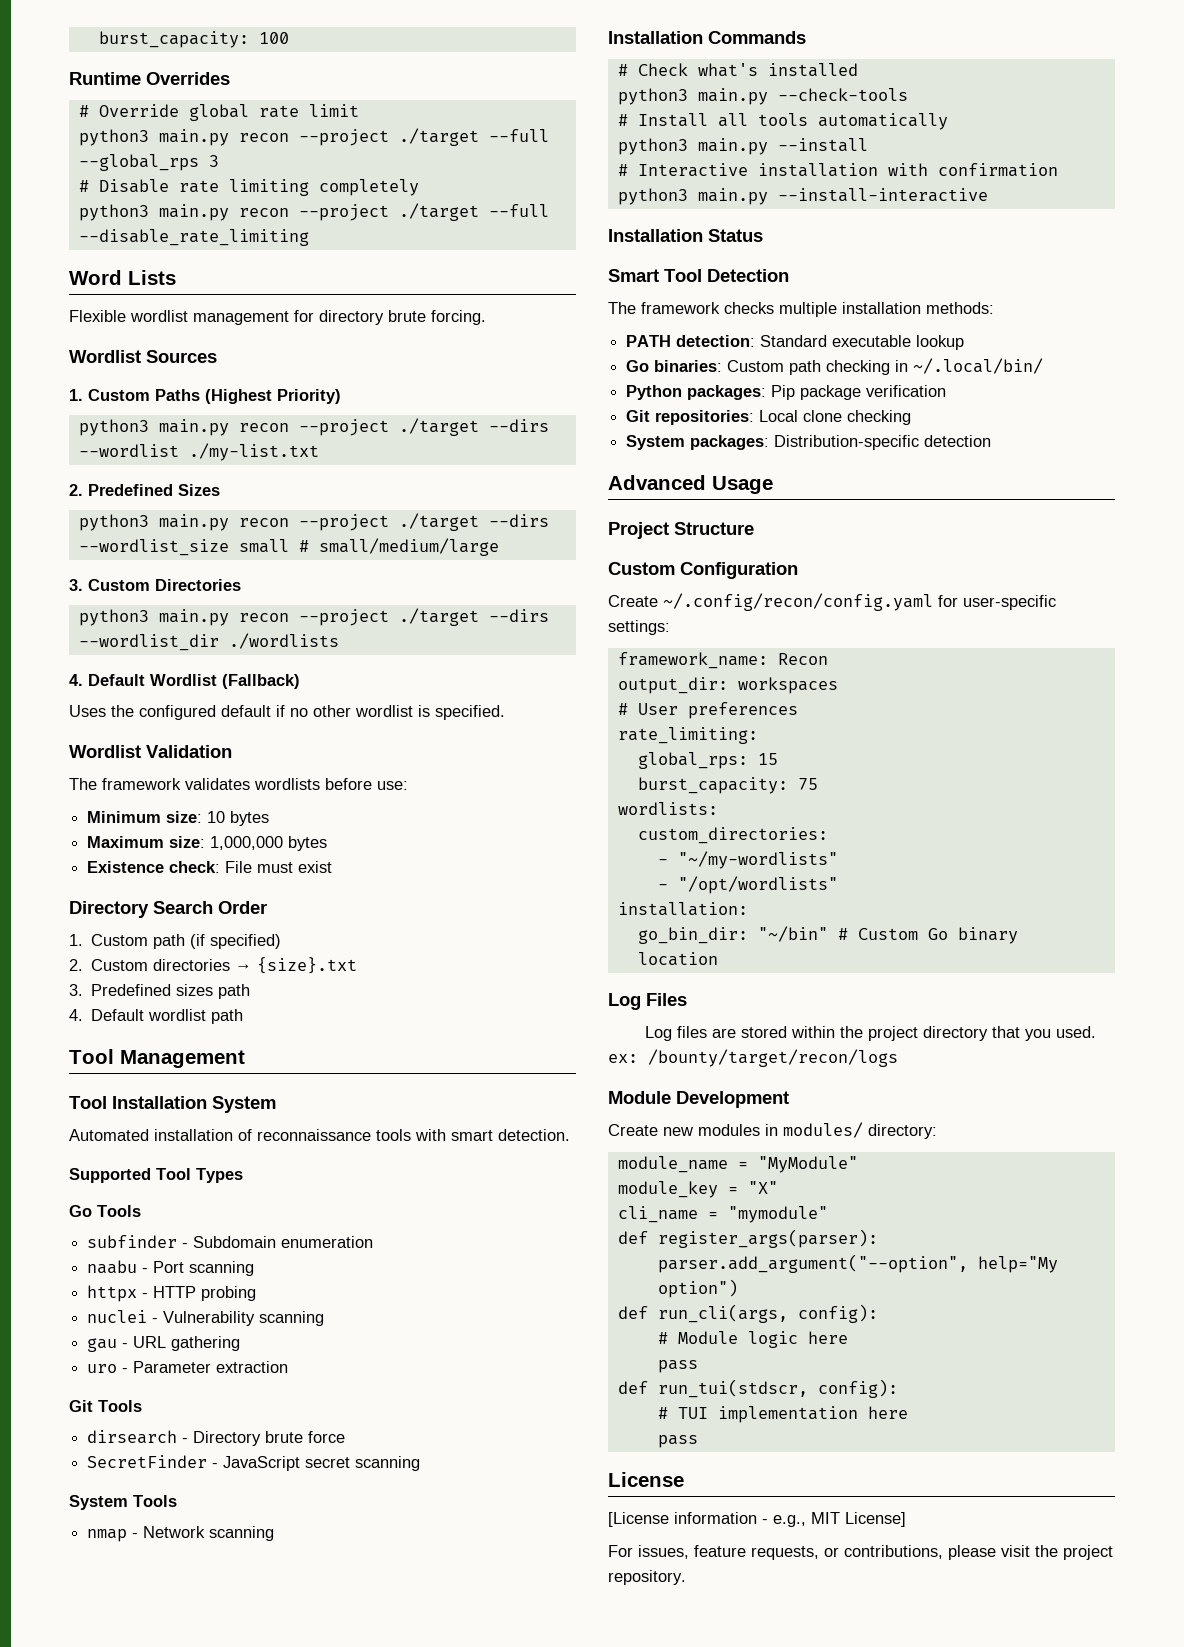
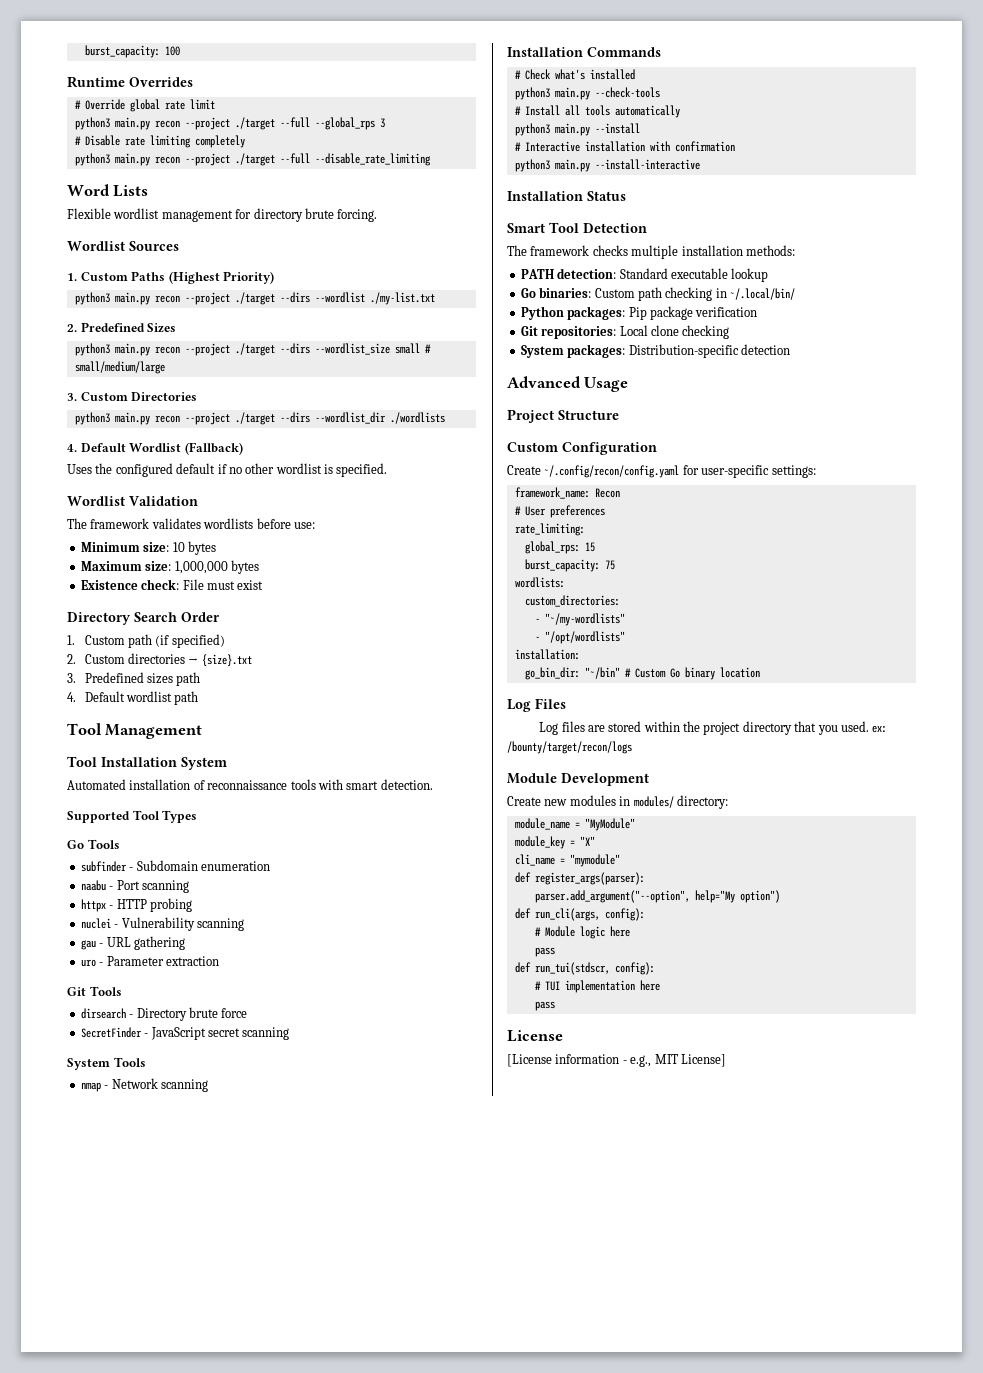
- output_dir: workspaces
- For issues, feature requests, or contributions, please visit the project repository.

